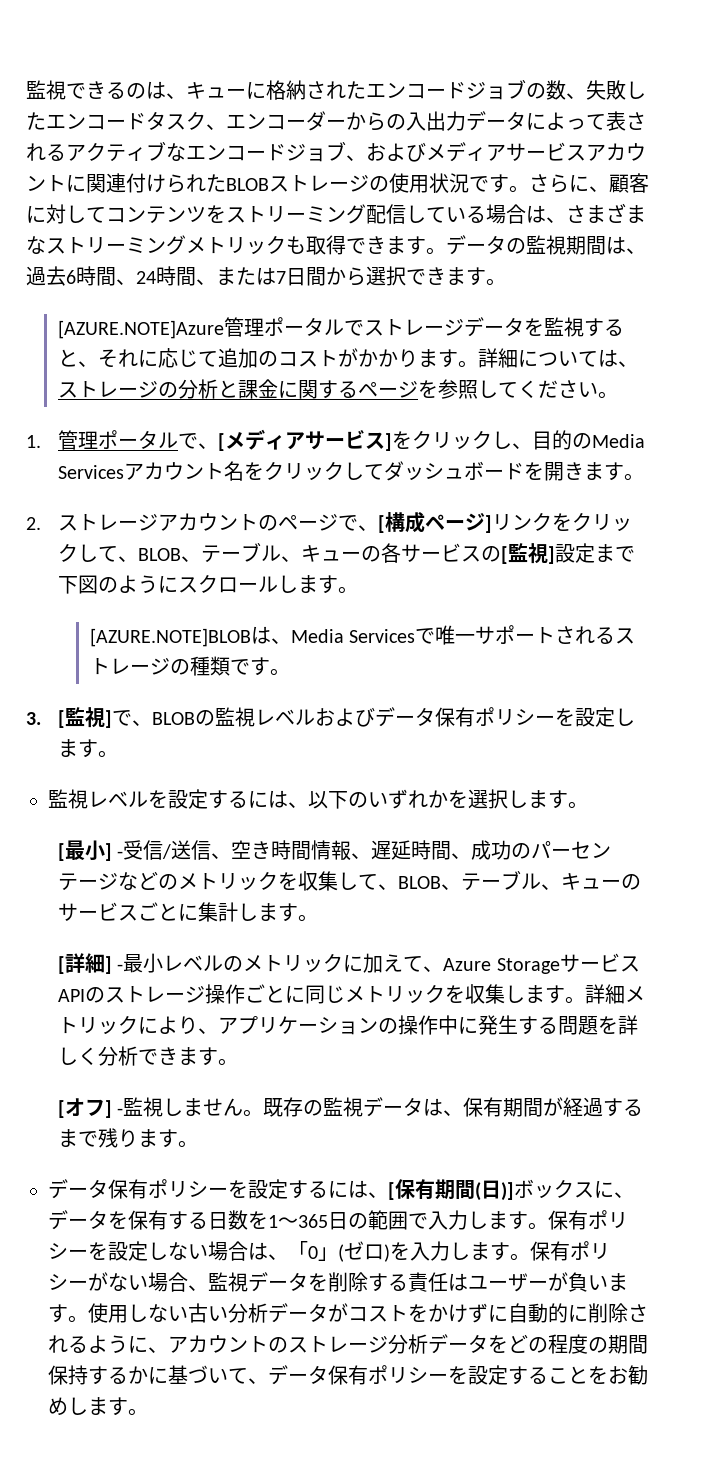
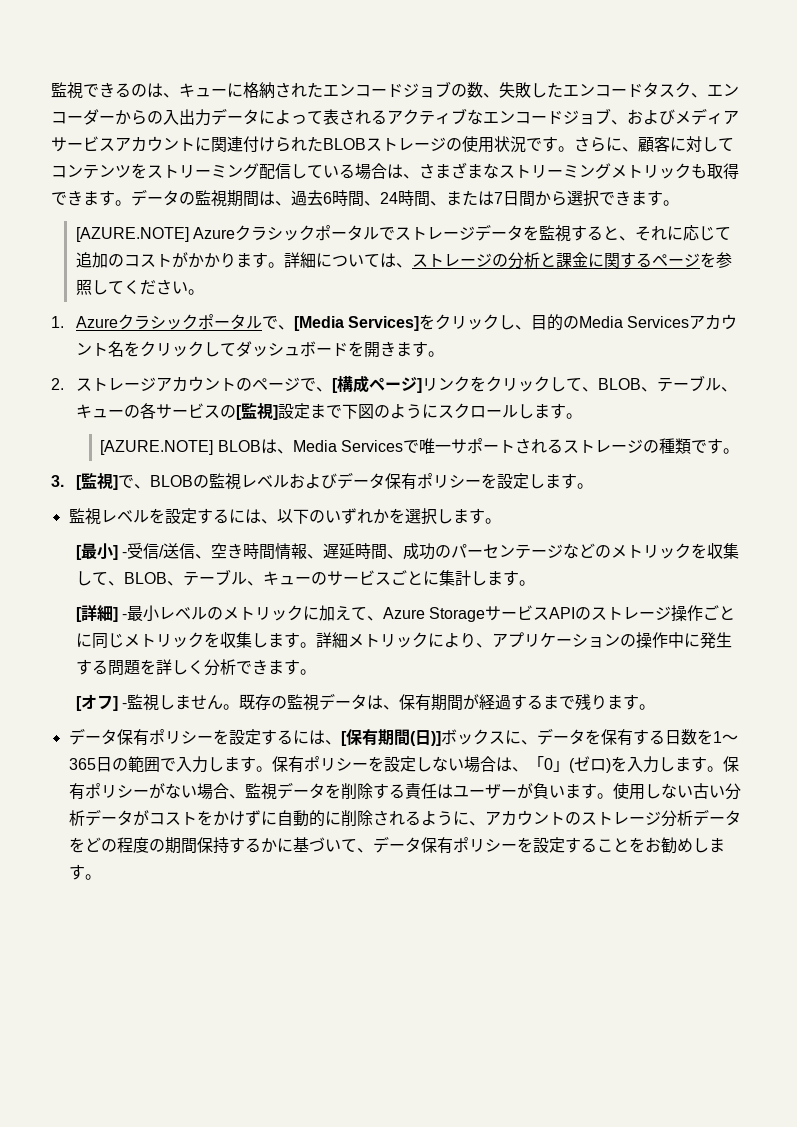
- [AZURE.NOTE]Azure管理ポータルでストレージデータを監視すると、それに応じて追加のコストがかかります。
+ [AZURE.NOTE] Azureクラシックポータルでストレージデータを監視すると、それに応じて追加のコストがかかります。
- 1.管理ポータルで、[メディアサービス]をクリックし、目的のMedia Servicesアカウント名をクリックしてダッシュボードを開きます。
+ 1. Azureクラシックポータルで、[Media Services]をクリックし、目的のMedia Servicesアカウント名をクリックしてダッシュボードを開きます。
- [AZURE.NOTE]BLOBは、Media Servicesで唯一サポートされるストレージの種類です。
+ [AZURE.NOTE] BLOBは、Media Servicesで唯一サポートされるストレージの種類です。

